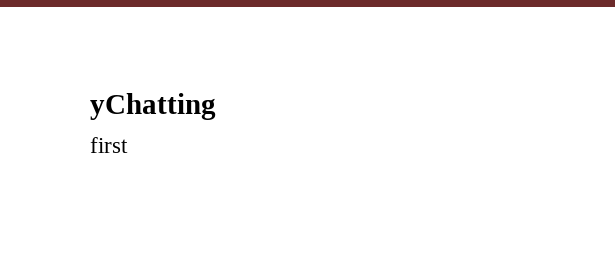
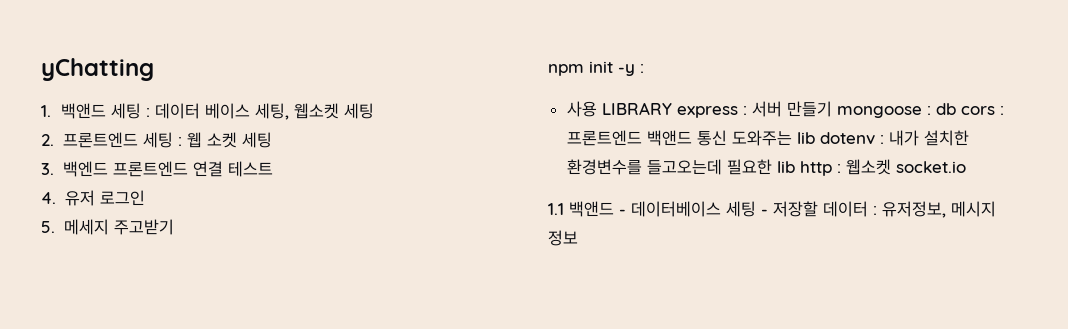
- first
+ 1. 백앤드 세팅 : 데이터 베이스 세팅, 웹소켓 세팅
+ 2. 프론트엔드 세팅 : 웹 소켓 세팅
+ 3. 백엔드 프론트엔드 연결 테스트
+ 4. 유저 로그인
+ 5. 메세지 주고받기
+ npm init -y :
+ 사용 LIBRARY express : 서버 만들기 mongoose : db cors : 프론트엔드 백앤드 통신 도와주는 lib dotenv : 내가 설치한 환경변수를 들고오는데 필요한 lib http : 웹소켓 socket.io
+ 1.1 백앤드 - 데이터베이스 세팅 - 저장할 데이터 : 유저정보, 메시지 정보

